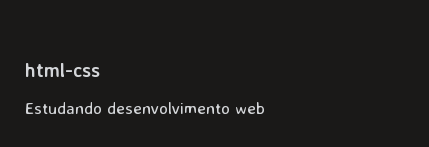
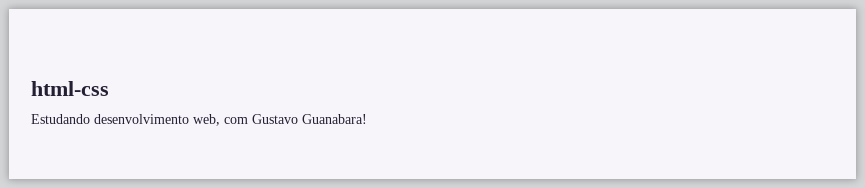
- Estudando desenvolvimento web
+ Estudando desenvolvimento web, com Gustavo Guanabara!

